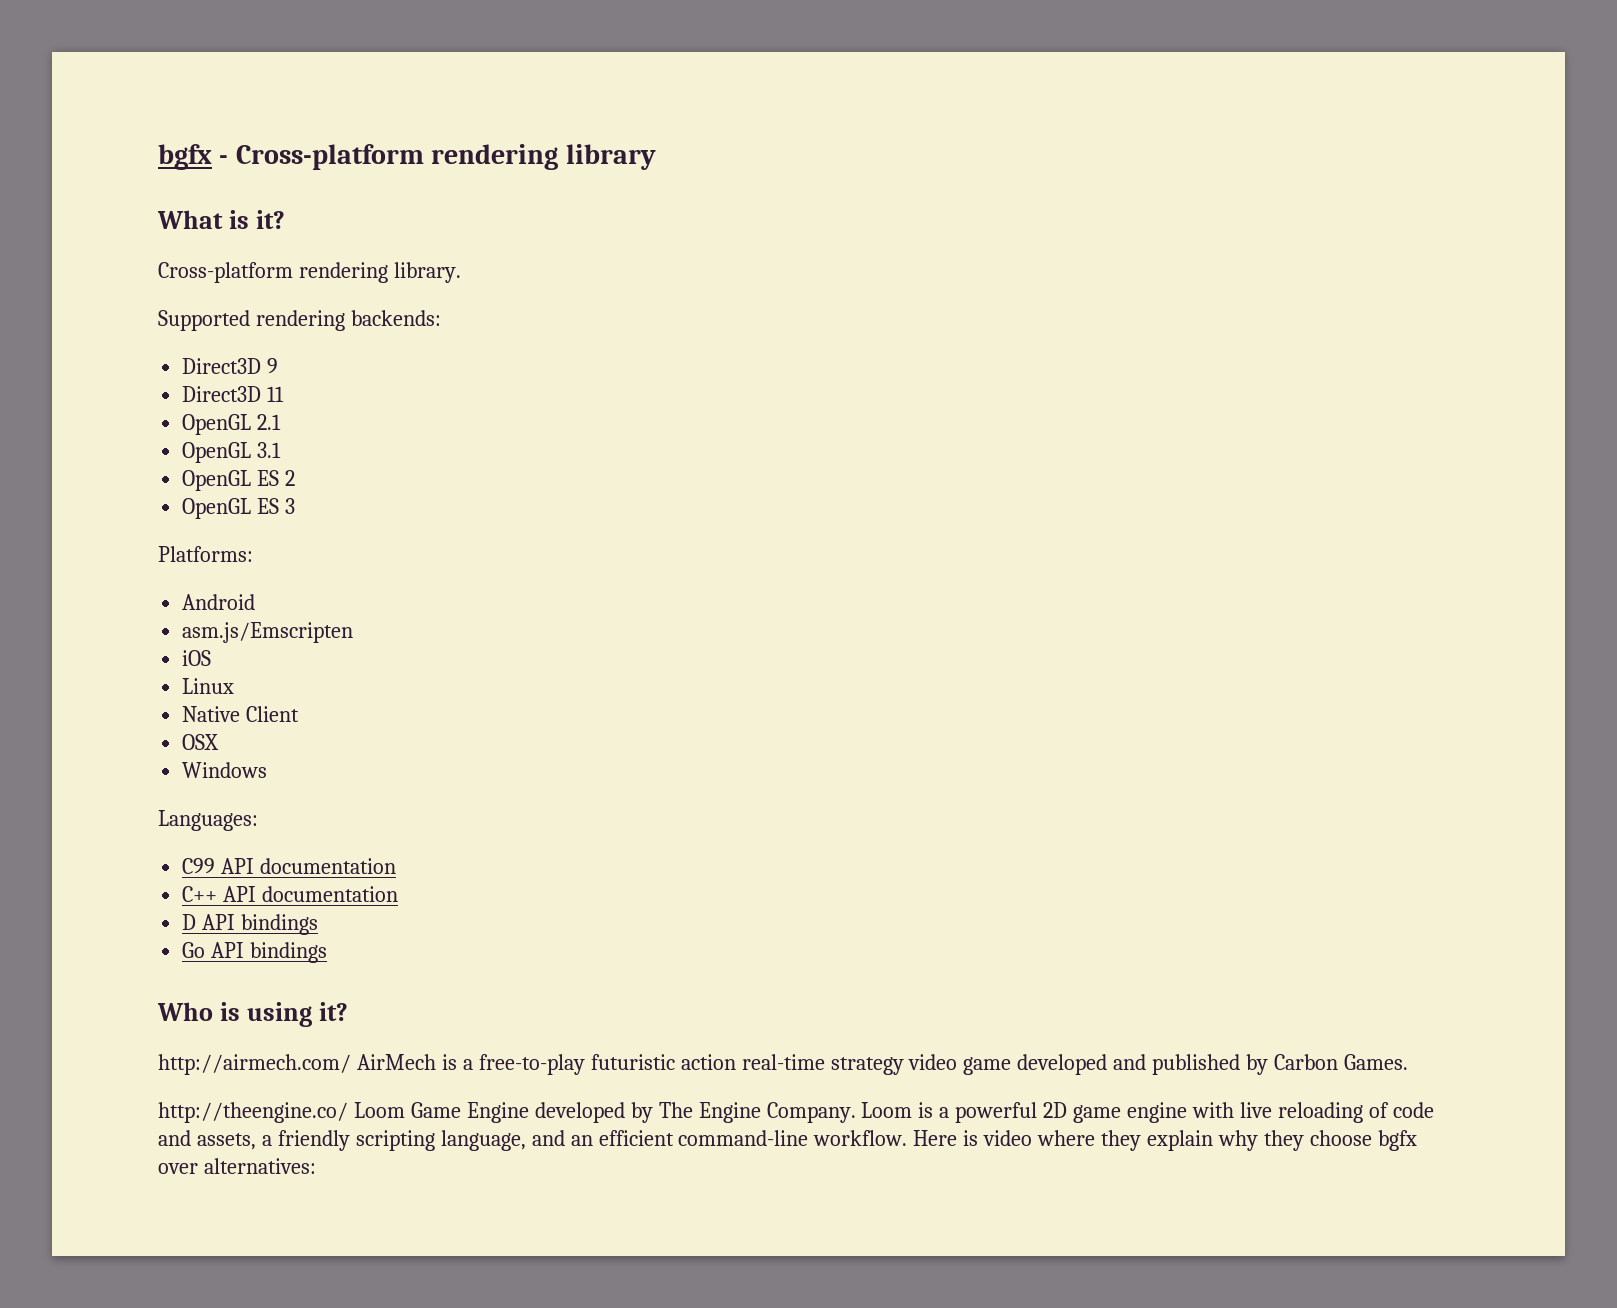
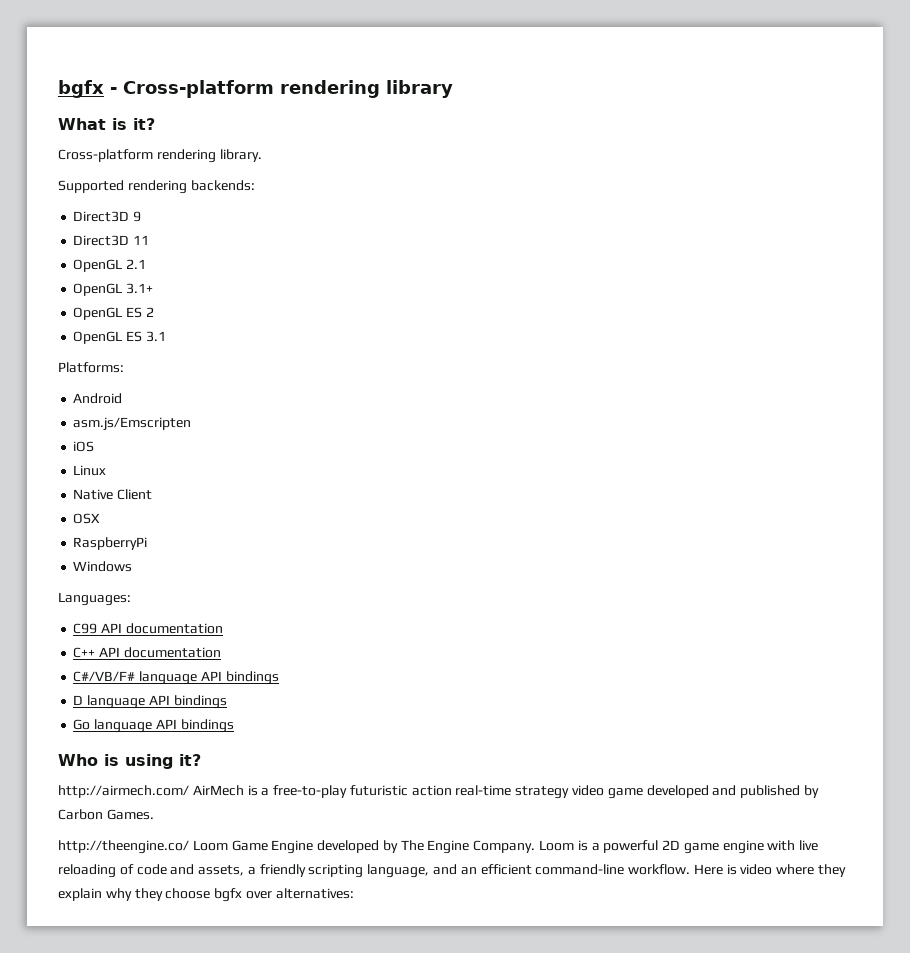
- OpenGL 3.1
+ OpenGL 3.1+
- OpenGL ES 3
+ OpenGL ES 3.1
+ RaspberryPi
+ C#/VB/F# language API bindings
- D API bindings
+ D language API bindings
- Go API bindings
+ Go language API bindings

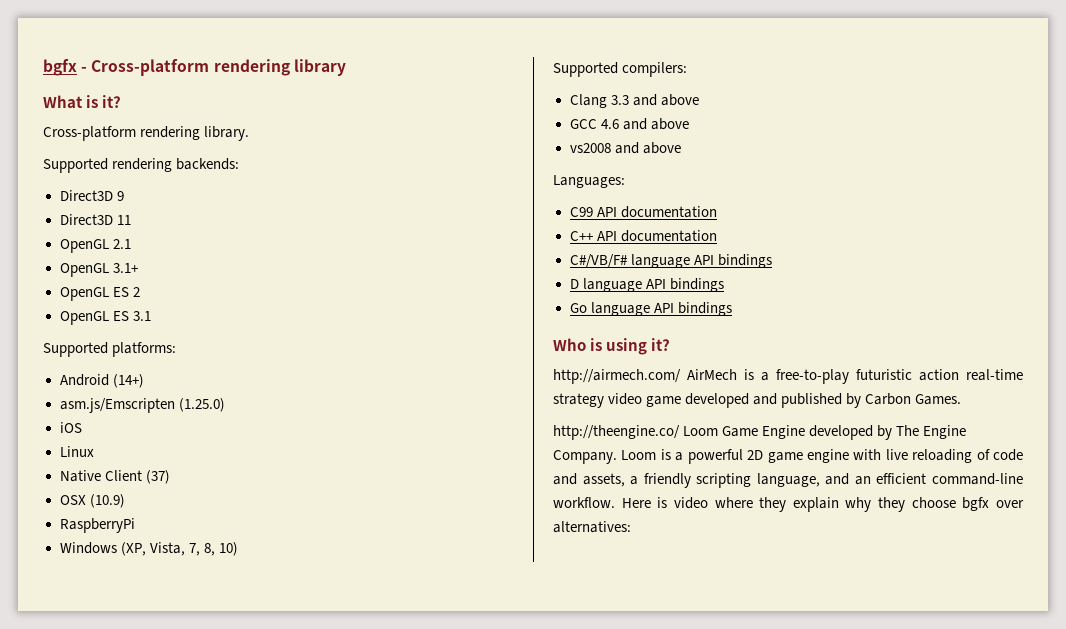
- Platforms:
+ Supported platforms:
- Android
+ Android (14+)
- asm.js/Emscripten
+ asm.js/Emscripten (1.25.0)
- Native Client
+ Native Client (37)
- OSX
+ OSX (10.9)
- Windows
+ Windows (XP, Vista, 7, 8, 10)
+ Supported compilers:
+ Clang 3.3 and above
+ GCC 4.6 and above
+ vs2008 and above

